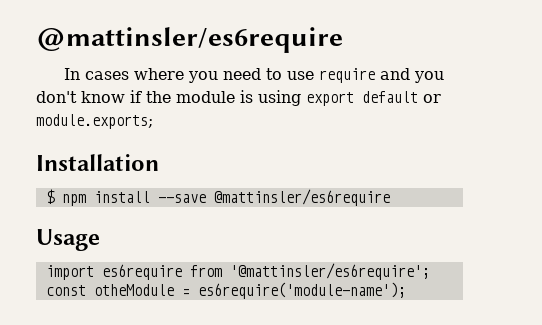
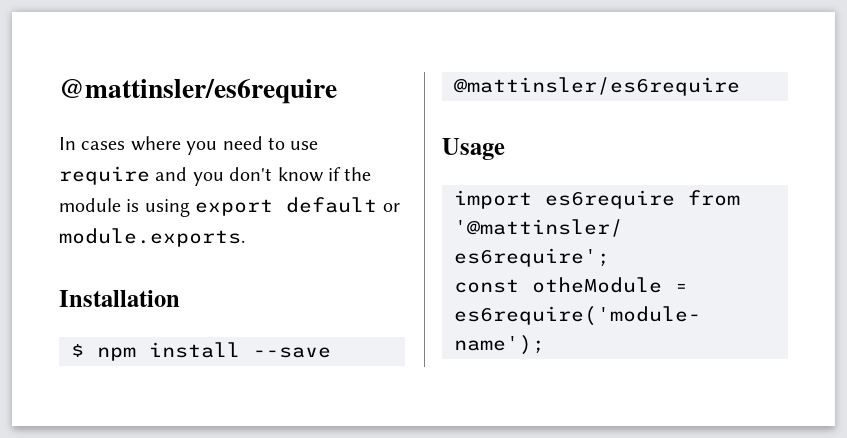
- In cases where you need to use require and you don't know if the module is using export default or module.exports;
+ In cases where you need to use require and you don't know if the module is using export default or module.exports.

